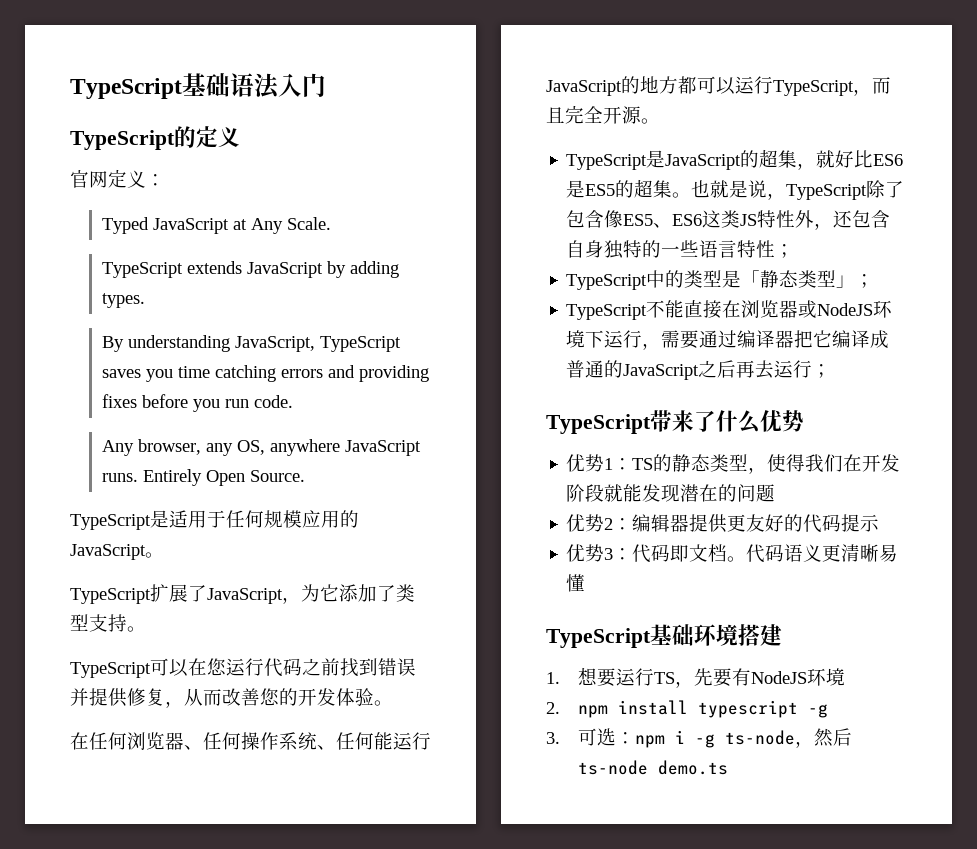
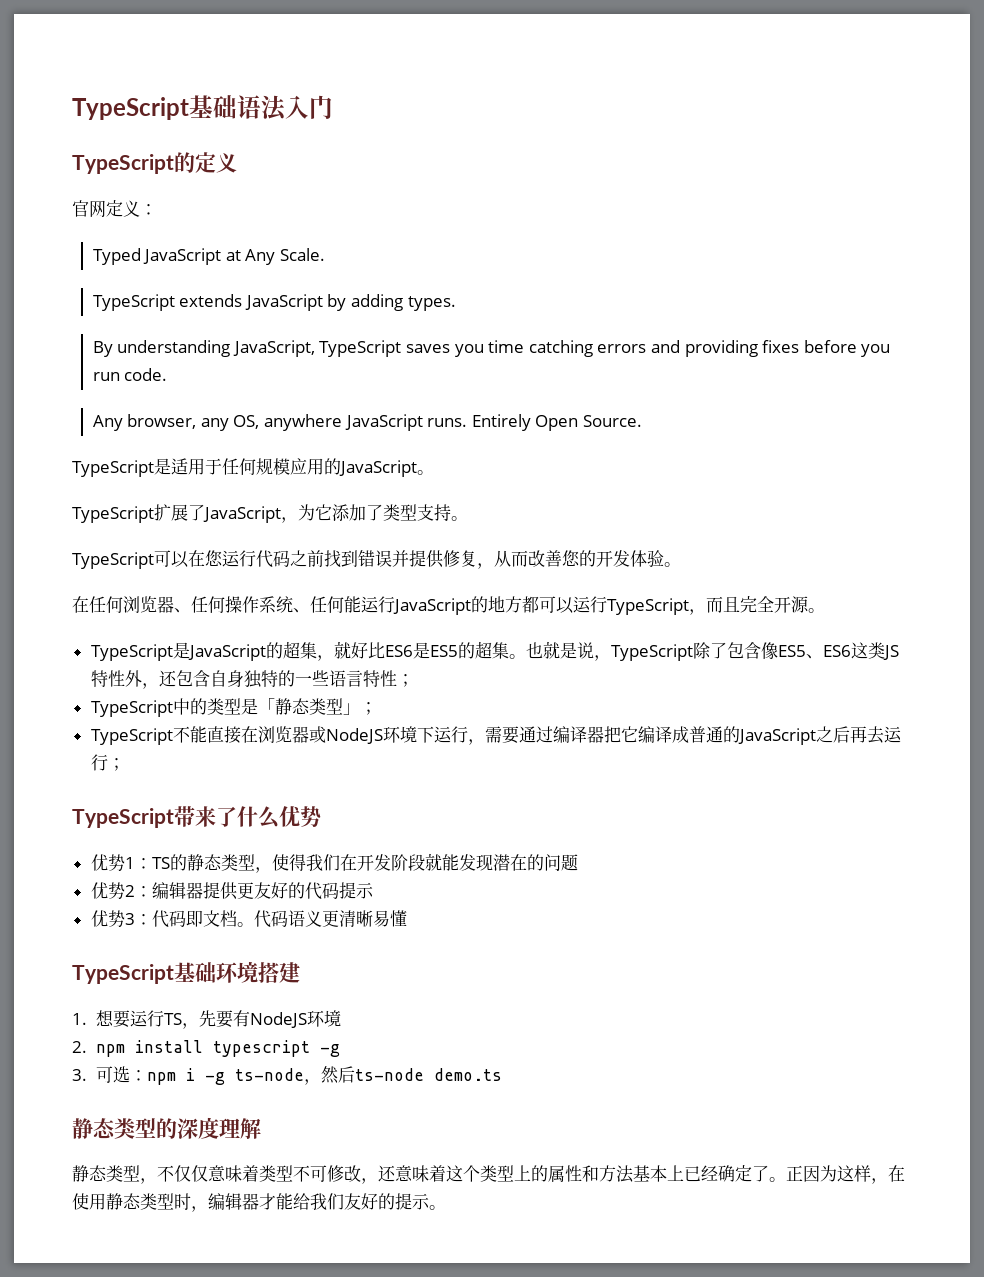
+ 静态类型的深度理解
+ 静态类型，不仅仅意味着类型不可修改，还意味着这个类型上的属性和方法基本上已经确定了。正因为这样，在使用静态类型时，编辑器才能给我们友好的提示。

